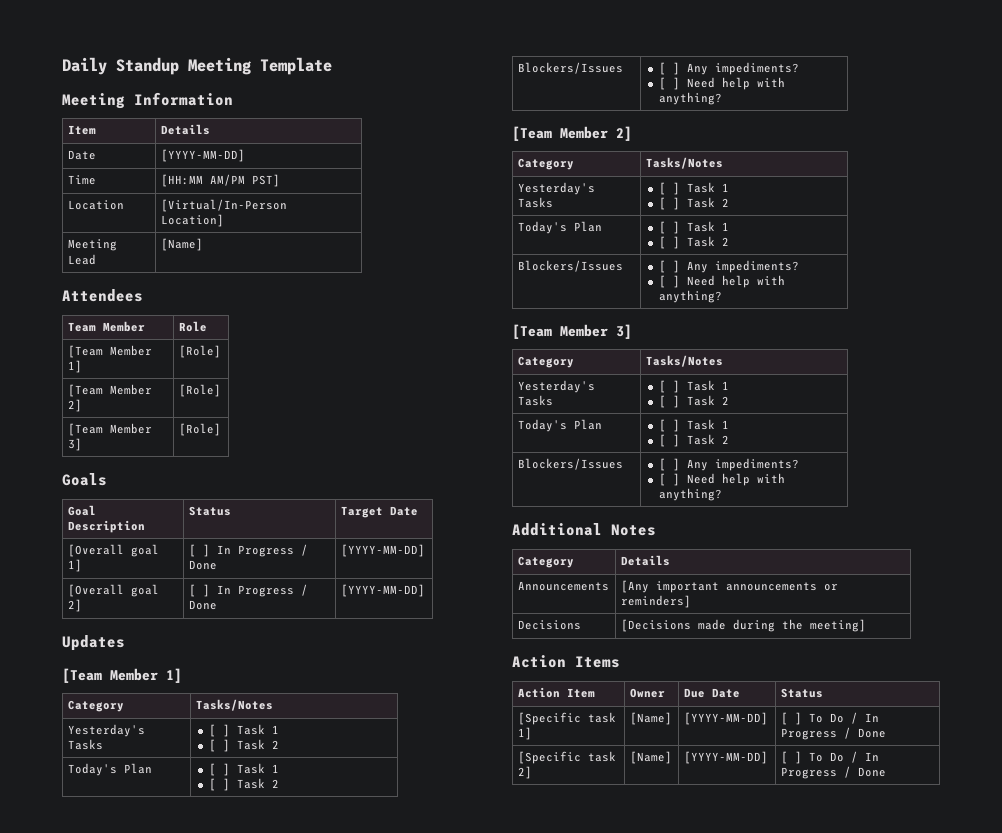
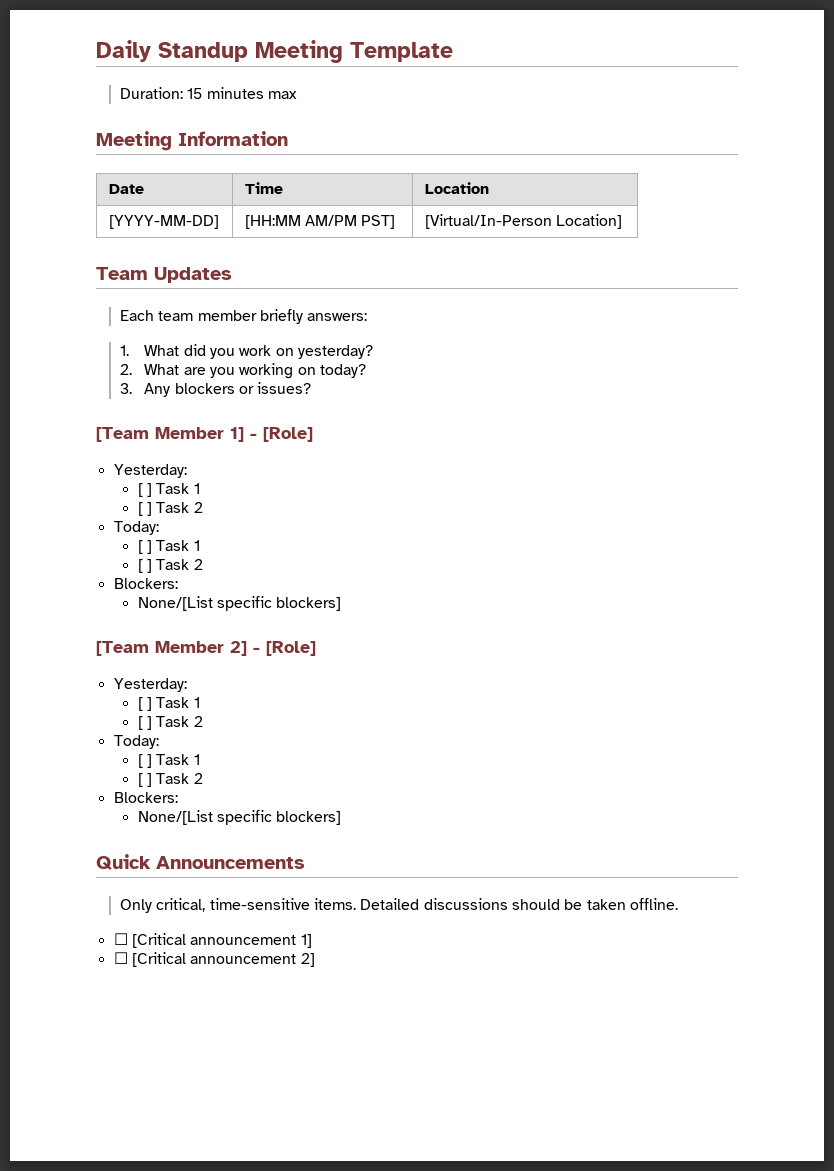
+ Duration: 15 minutes max
- Item | Details
- Date | [YYYY-MM-DD]
- Time | [HH:MM AM/PM PST]
- Location | [Virtual/In-Person Location]
+ Date | Time | Location
+ [YYYY-MM-DD] | [HH:MM AM/PM PST] | [Virtual/In-Person Location]
- Meeting Lead | [Name]
- Attendees
- Team Member | Role
- [Team Member 1] | [Role]
- [Team Member 2] | [Role]
- [Team Member 3] | [Role]
- Goals
- Goal Description | Status | Target Date
- [Overall goal 1] | [ ] In Progress / Done | [YYYY-MM-DD]
- [Overall goal 2] | [ ] In Progress / Done | [YYYY-MM-DD]
- Updates
- [Team Member 1]
- Category | Tasks/Notes
- Yesterday's Tasks | [ ] Task 1
+ Team Updates
+ Each team member briefly answers:
+ 1. What did you work on yesterday?
+ 2. What are you working on today?
+ 3. Any blockers or issues?
+ [Team Member 1] - [Role]
+ Yesterday:
+ [ ] Task 1
  [ ] Task 2
- Today's Plan | [ ] Task 1
+ Today:
+ [ ] Task 1
  [ ] Task 2
- Blockers/Issues | [ ] Any impediments?
- [ ] Need help with anything?
- [Team Member 2]
- Category | Tasks/Notes
- Yesterday's Tasks | [ ] Task 1
+ Blockers:
+ None/[List specific blockers]
+ [Team Member 2] - [Role]
+ Yesterday:
+ [ ] Task 1
  [ ] Task 2
- Today's Plan | [ ] Task 1
+ Today:
+ [ ] Task 1
  [ ] Task 2
- Blockers/Issues | [ ] Any impediments?
- [ ] Need help with anything?
- [Team Member 3]
- Category | Tasks/Notes
- Yesterday's Tasks | [ ] Task 1
- [ ] Task 2
- Today's Plan | [ ] Task 1
- [ ] Task 2
- Blockers/Issues | [ ] Any impediments?
- [ ] Need help with anything?
- Additional Notes
- Category | Details
- Announcements | [Any important announcements or reminders]
- Decisions | [Decisions made during the meeting]
- Action Items
- Action Item | Owner | Due Date | Status
- [Specific task 1] | [Name] | [YYYY-MM-DD] | [ ] To Do / In Progress / Done
- [Specific task 2] | [Name] | [YYYY-MM-DD] | [ ] To Do / In Progress / Done
+ Blockers:
+ None/[List specific blockers]
+ Quick Announcements
+ Only critical, time-sensitive items. Detailed discussions should be taken offline.
+ ☐ [Critical announcement 1]
+ ☐ [Critical announcement 2]

